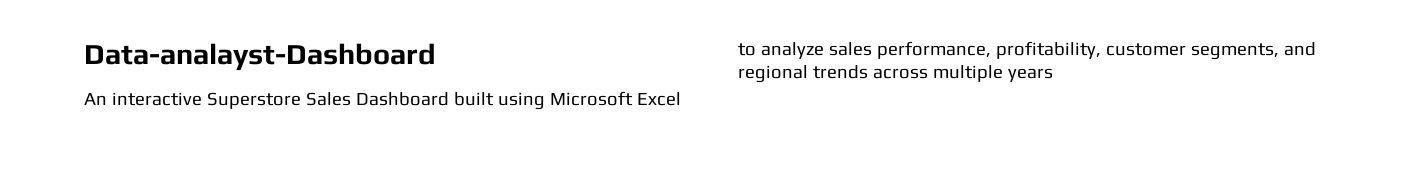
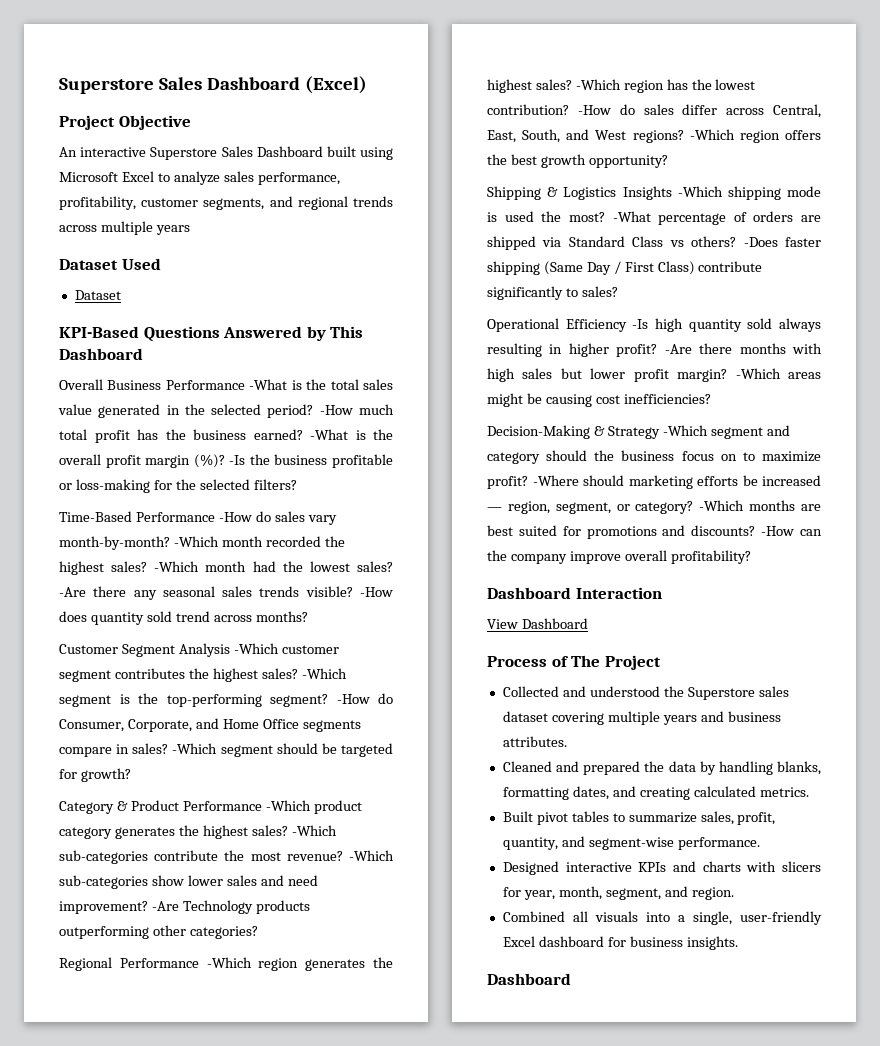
- Data-analayst-Dashboard
+ Superstore Sales Dashboard (Excel)
+ Project Objective
+ Dataset Used
+ Dataset
+ KPI-Based Questions Answered by This Dashboard
+ Overall Business Performance -What is the total sales value generated in the selected period? -How much total profit has the business earned? -What is the overall profit margin (%)? -Is the business profitable or loss-making for the selected filters?
+ Time-Based Performance -How do sales vary month-by-month? -Which month recorded the highest sales? -Which month had the lowest sales? -Are there any seasonal sales trends visible? -How does quantity sold trend across months?
+ Customer Segment Analysis -Which customer segment contributes the highest sales? -Which segment is the top-performing segment? -How do Consumer, Corporate, and Home Office segments compare in sales? -Which segment should be targeted for growth?
+ Category & Product Performance -Which product category generates the highest sales? -Which sub-categories contribute the most revenue? -Which sub-categories show lower sales and need improvement? -Are Technology products outperforming other categories?
+ Regional Performance -Which region generates the highest sales? -Which region has the lowest contribution? -How do sales differ across Central, East, South, and West regions? -Which region offers the best growth opportunity?
+ Shipping & Logistics Insights -Which shipping mode is used the most? -What percentage of orders are shipped via Standard Class vs others? -Does faster shipping (Same Day / First Class) contribute significantly to sales?
+ Operational Efficiency -Is high quantity sold always resulting in higher profit? -Are there months with high sales but lower profit margin? -Which areas might be causing cost inefficiencies?
+ Decision-Making & Strategy -Which segment and category should the business focus on to maximize profit? -Where should marketing efforts be increased — region, segment, or category? -Which months are best suited for promotions and discounts? -How can the company improve overall profitability?
+ Dashboard Interaction
+ View Dashboard
+ Process of The Project
+ Collected and understood the Superstore sales dataset covering multiple years and business attributes.
+ Cleaned and prepared the data by handling blanks, formatting dates, and creating calculated metrics.
+ Built pivot tables to summarize sales, profit, quantity, and segment-wise performance.
+ Designed interactive KPIs and charts with slicers for year, month, segment, and region.
+ Combined all visuals into a single, user-friendly Excel dashboard for business insights.
+ Dashboard

